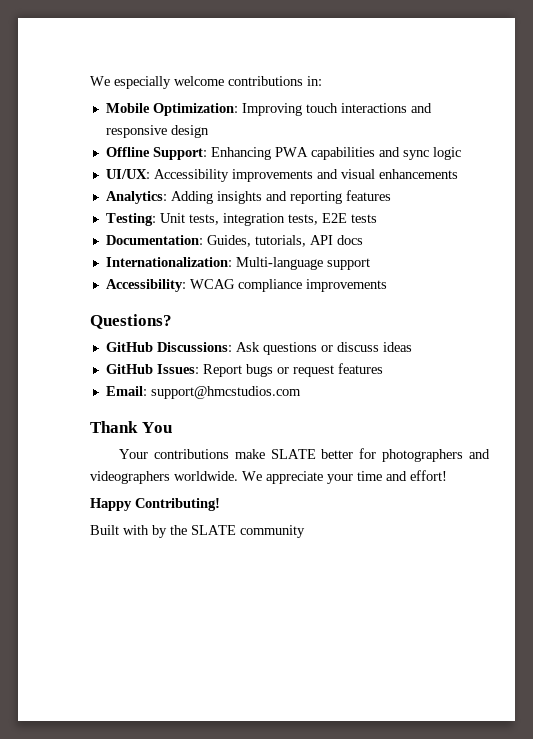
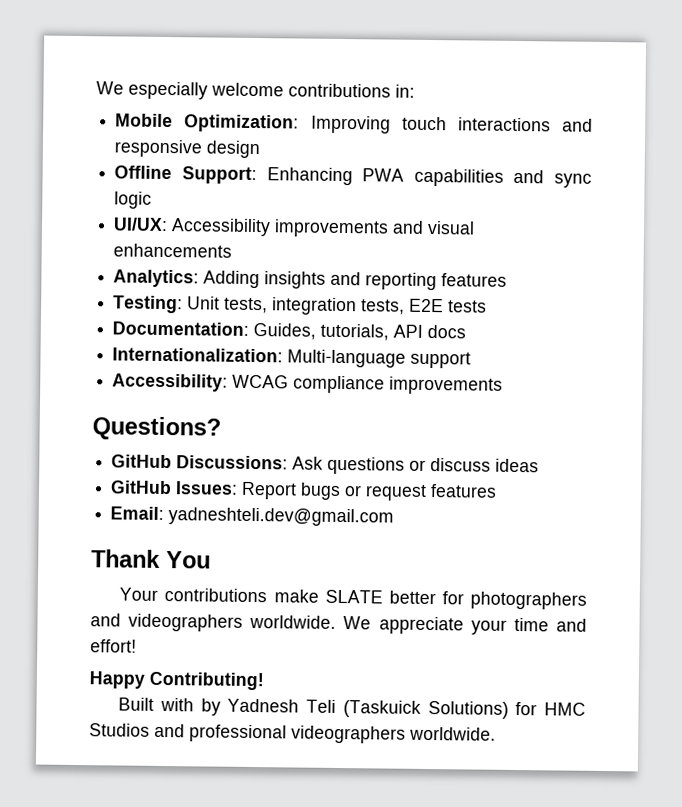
- Email: support@hmcstudios.com
+ Email: yadneshteli.dev@gmail.com
- Built with by the SLATE community
+ Built with by Yadnesh Teli (Taskuick Solutions) for HMC Studios and professional videographers worldwide.

